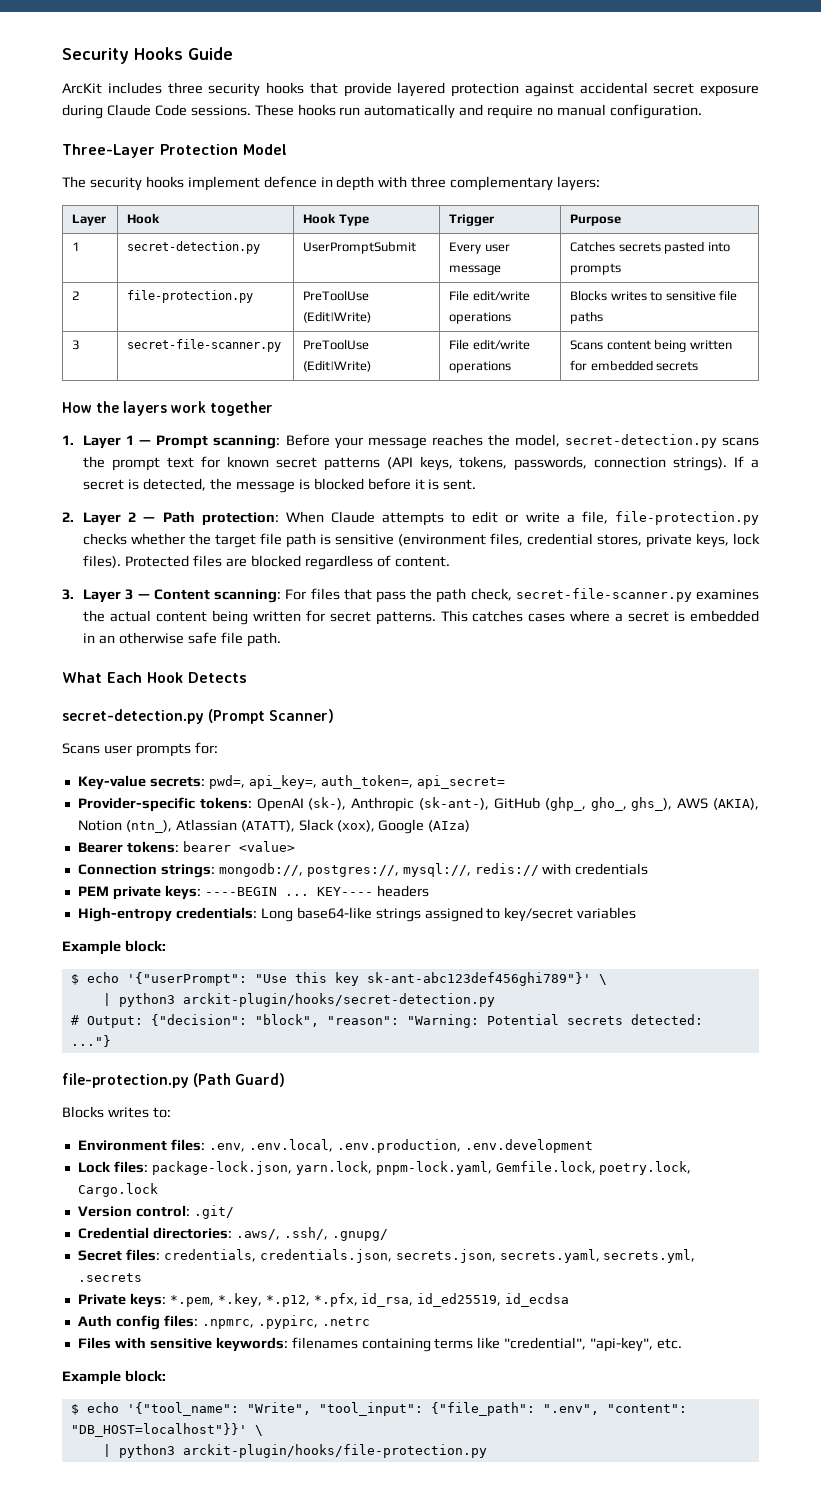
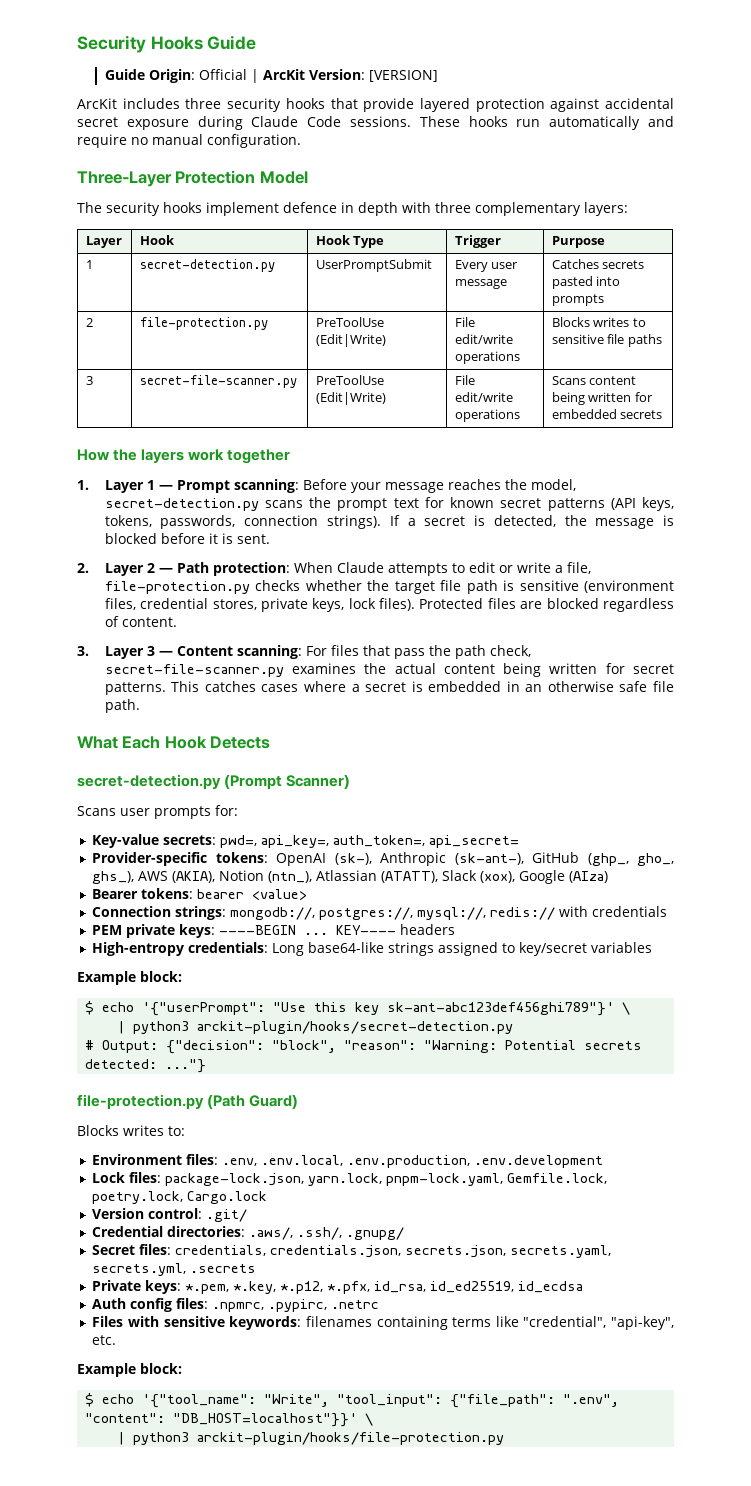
+ Guide Origin: Official | ArcKit Version: [VERSION]

